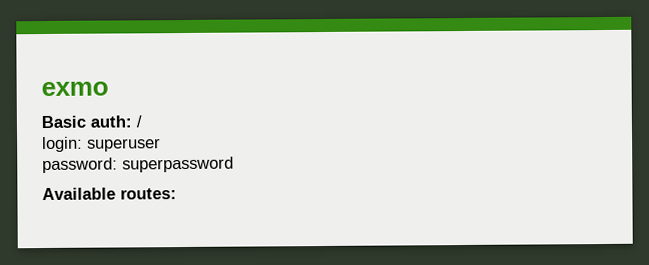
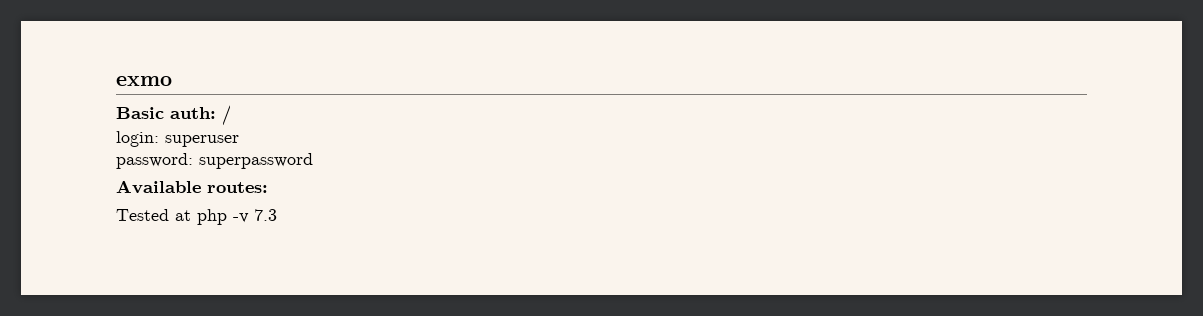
+ Tested at php -v 7.3

